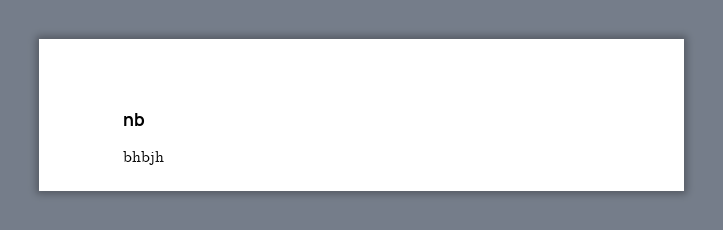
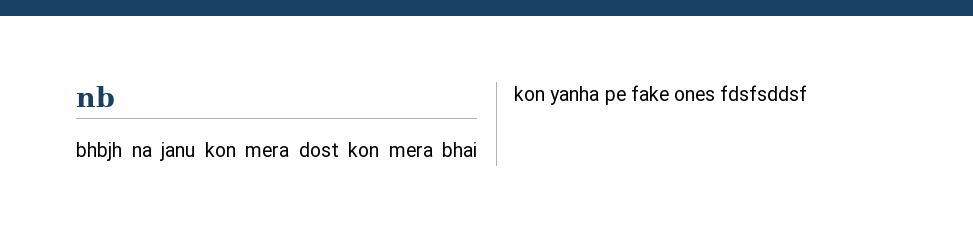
- bhbjh
+ bhbjh na janu kon mera dost kon mera bhai kon yanha pe fake ones fdsfsddsf

